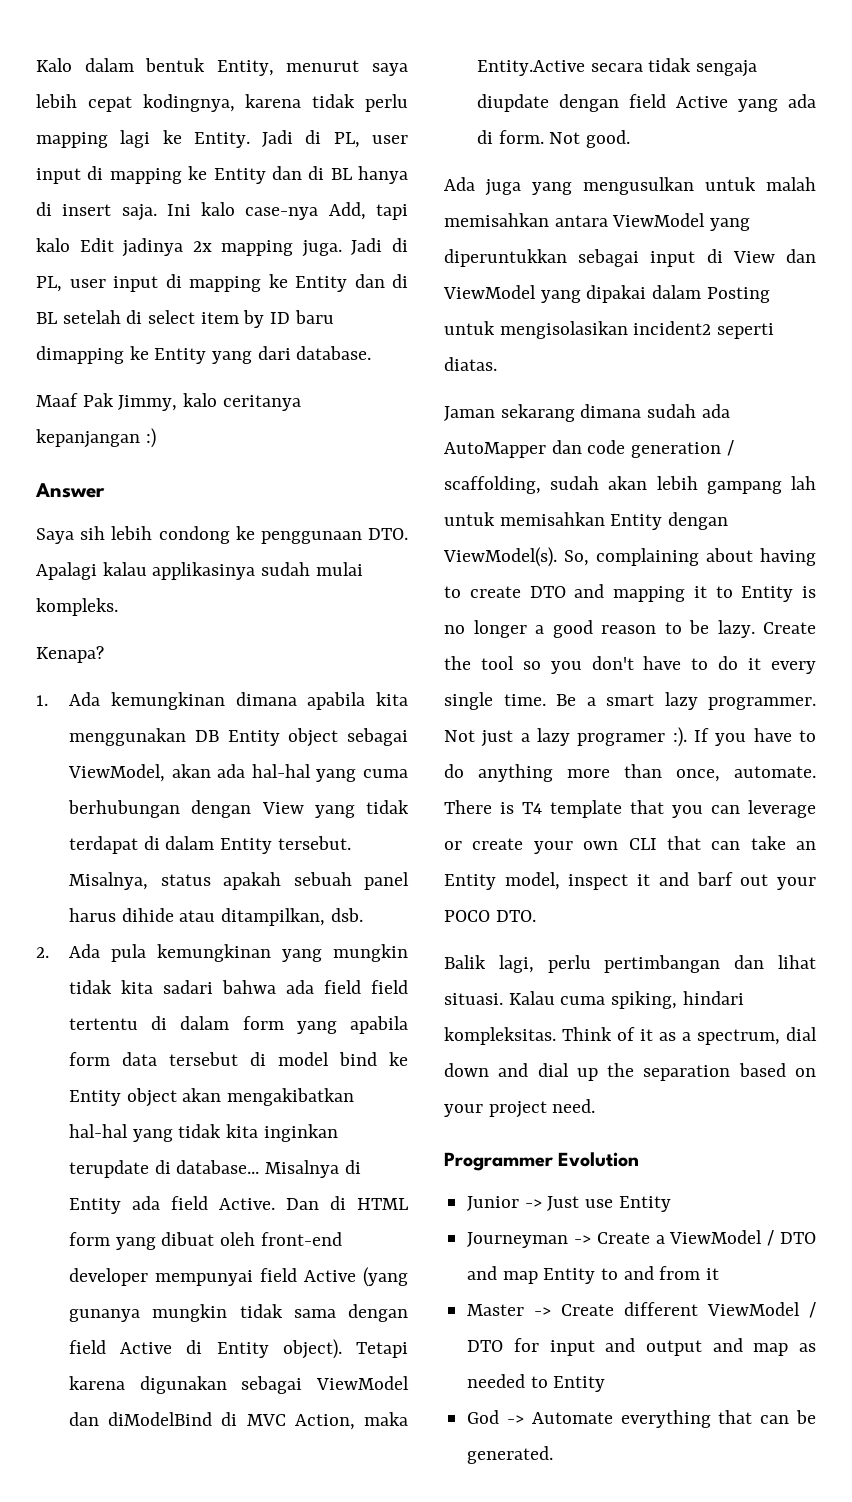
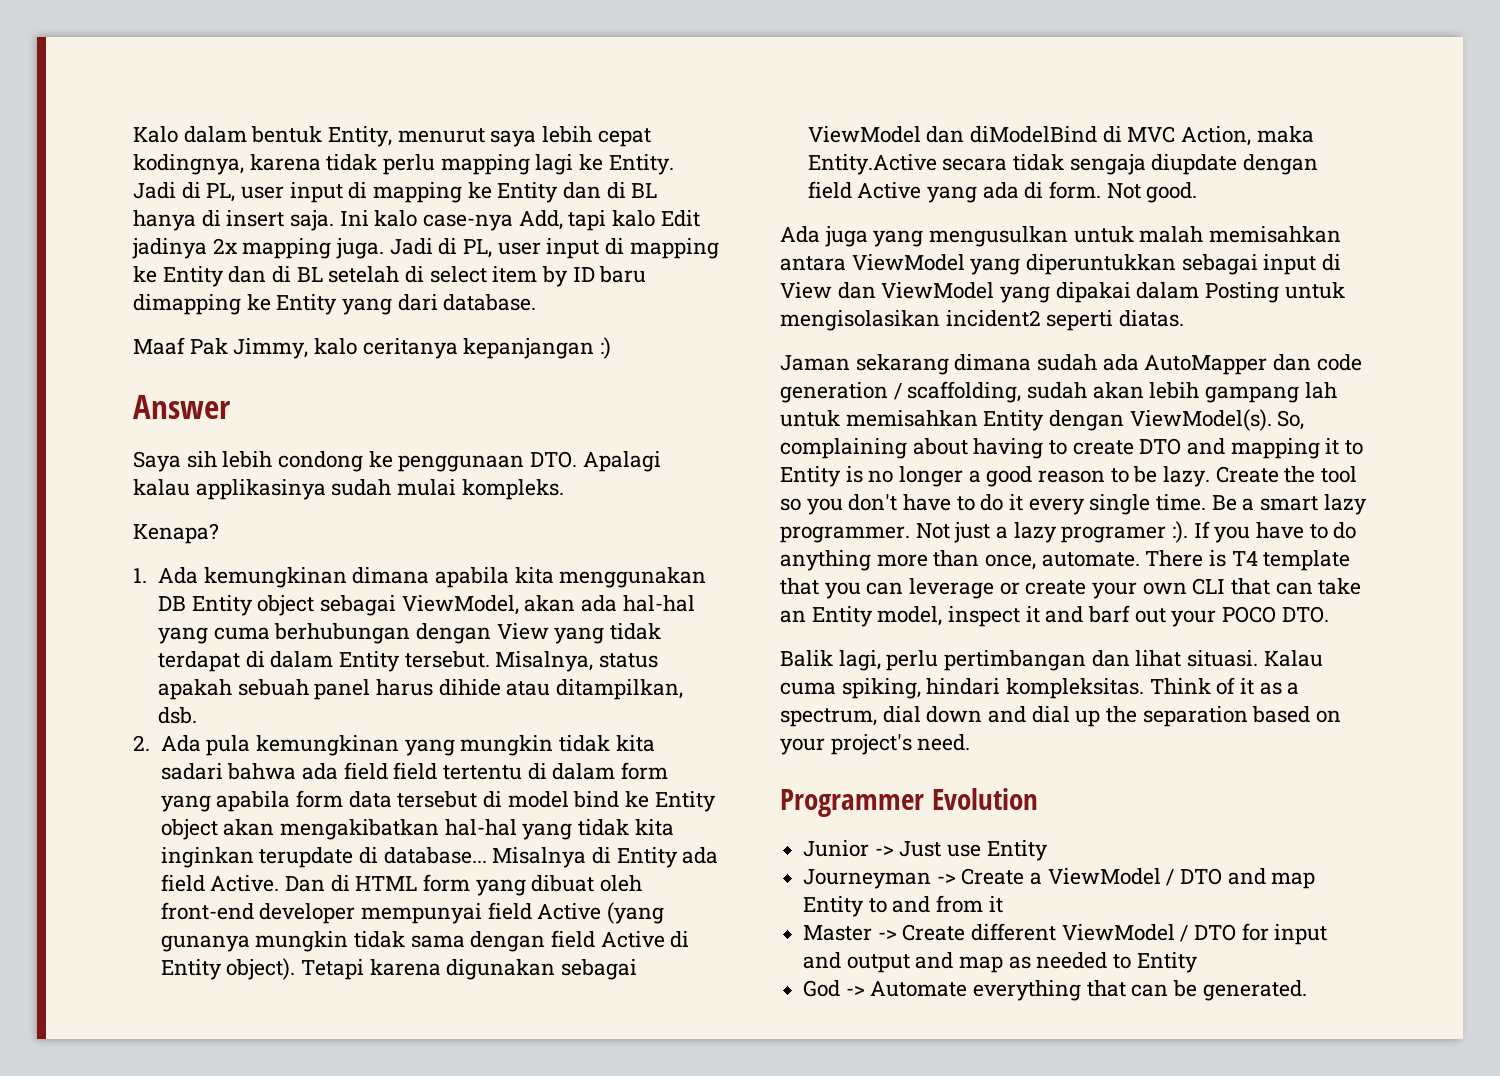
- Think of it as a spectrum, dial down and dial up the separation based on your project need.
+ Think of it as a spectrum, dial down and dial up the separation based on your project's need.

